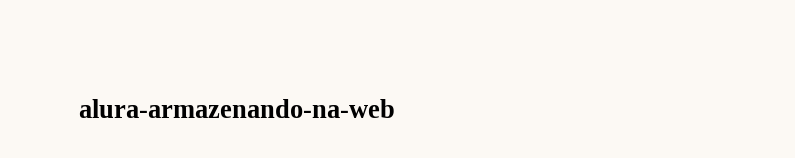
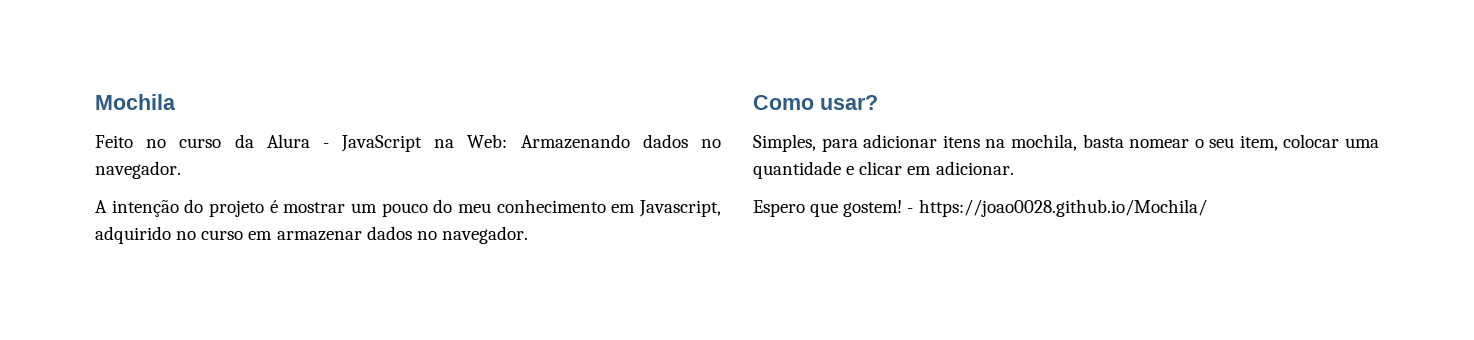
- alura-armazenando-na-web
+ Mochila
+ Feito no curso da Alura - JavaScript na Web: Armazenando dados no navegador.
+ A intenção do projeto é mostrar um pouco do meu conhecimento em Javascript, adquirido no curso em armazenar dados no navegador.
+ Como usar?
+ Simples, para adicionar itens na mochila, basta nomear o seu item, colocar uma quantidade e clicar em adicionar.
+ Espero que gostem! - https://joao0028.github.io/Mochila/

